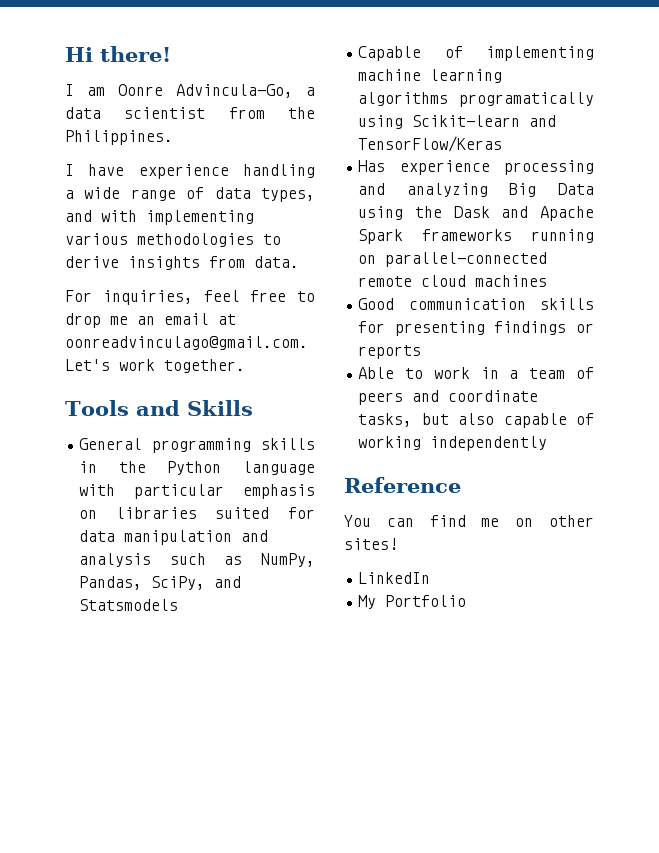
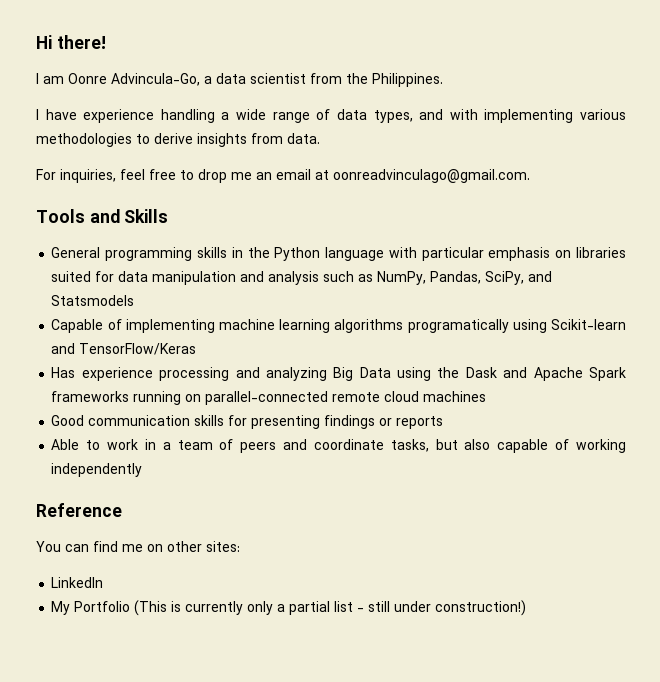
- For inquiries, feel free to drop me an email at oonreadvinculago@gmail.com. Let's work together.
+ For inquiries, feel free to drop me an email at oonreadvinculago@gmail.com.
- You can find me on other sites!
+ You can find me on other sites:
- My Portfolio
+ My Portfolio (This is currently only a partial list - still under construction!)

